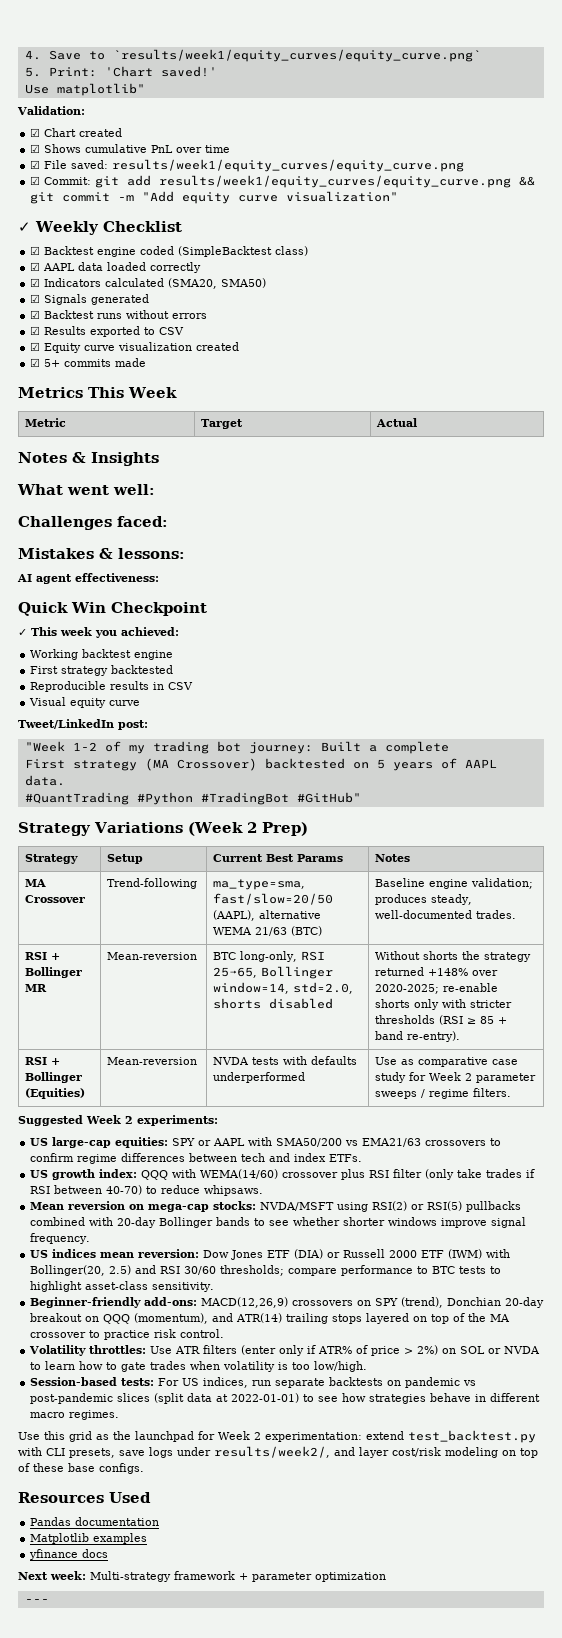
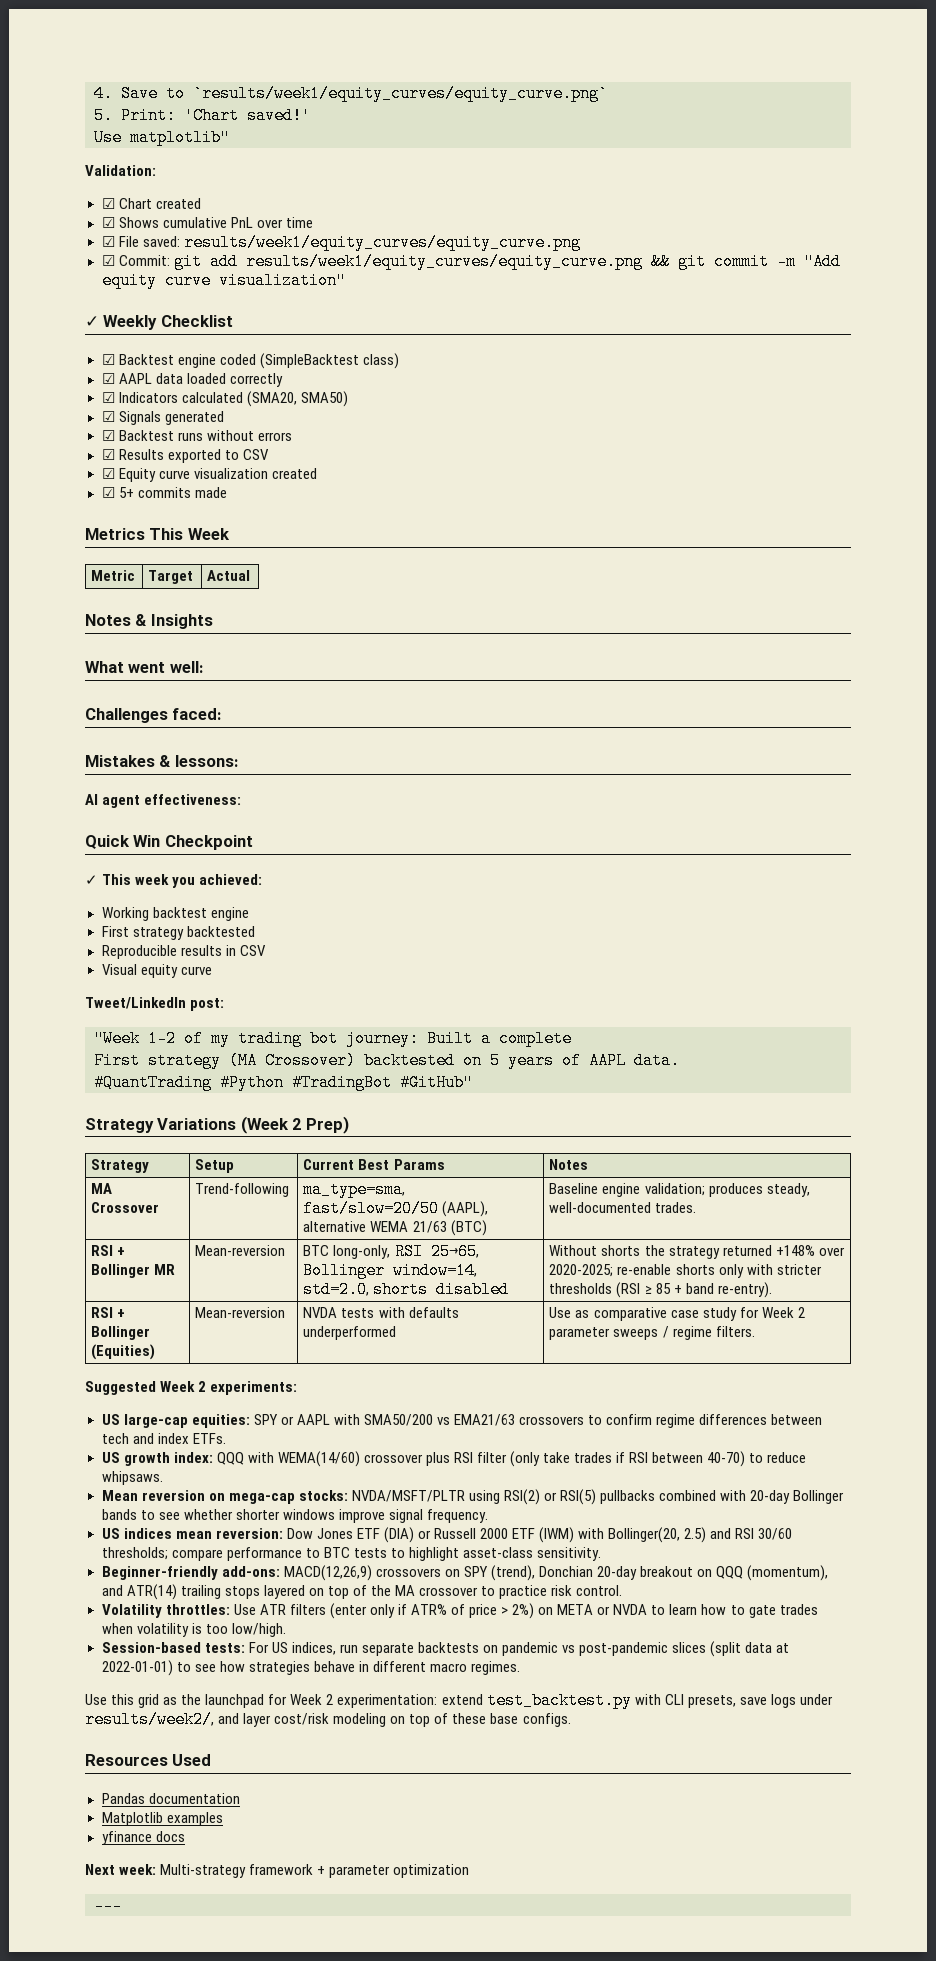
- Mean reversion on mega-cap stocks: NVDA/MSFT using RSI(2) or RSI(5) pullbacks combined with 20-day Bollinger bands to see whether shorter windows improve signal frequency.
+ Mean reversion on mega-cap stocks: NVDA/MSFT/PLTR using RSI(2) or RSI(5) pullbacks combined with 20-day Bollinger bands to see whether shorter windows improve signal frequency.
- Volatility throttles: Use ATR filters (enter only if ATR% of price > 2%) on SOL or NVDA to learn how to gate trades when volatility is too low/high.
+ Volatility throttles: Use ATR filters (enter only if ATR% of price > 2%) on META or NVDA to learn how to gate trades when volatility is too low/high.

